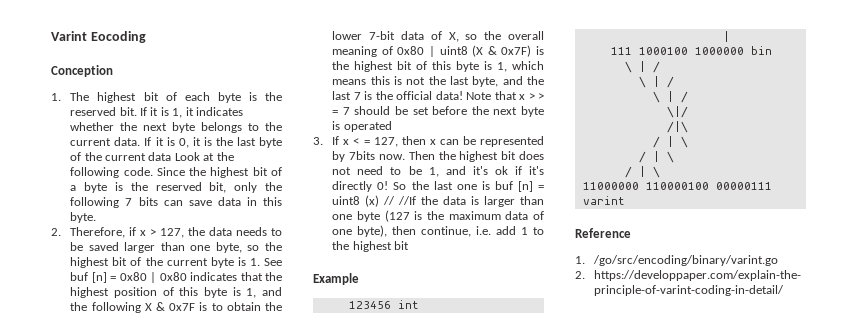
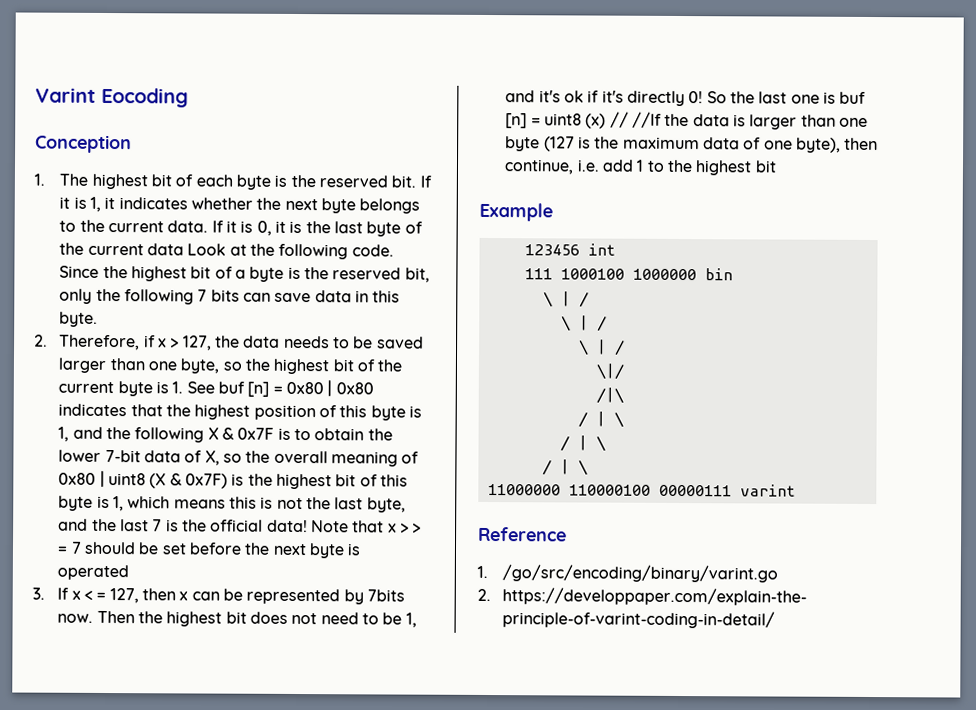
  123456 int
- |

